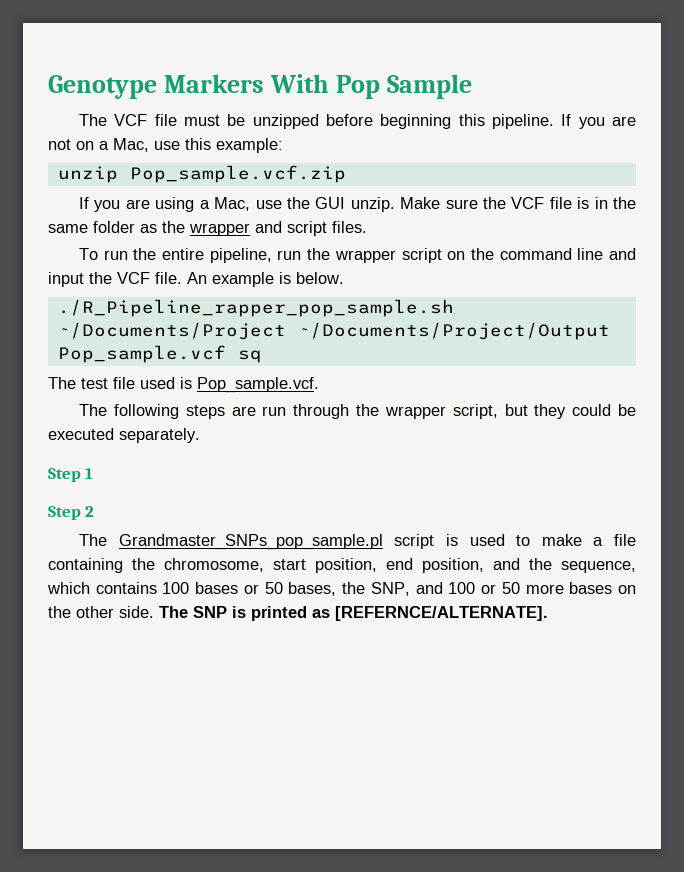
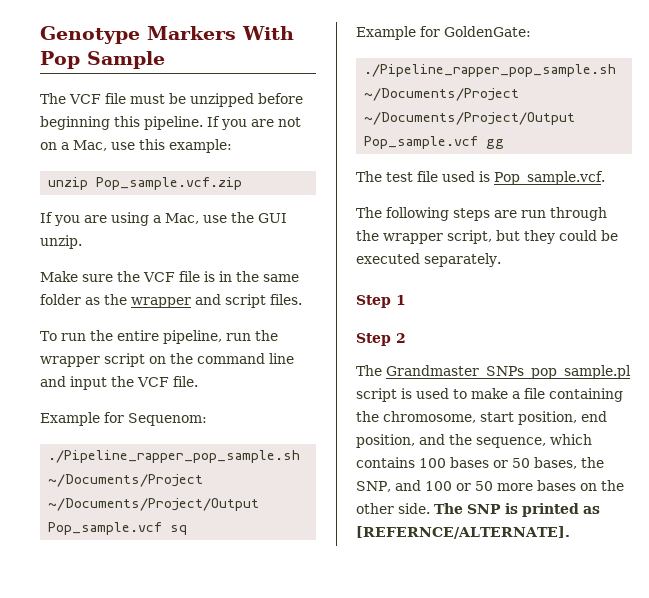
- If you are using a Mac, use the GUI unzip. Make sure the VCF file is in the same folder as the wrapper and script files.
+ If you are using a Mac, use the GUI unzip.
+ Make sure the VCF file is in the same folder as the wrapper and script files.
- To run the entire pipeline, run the wrapper script on the command line and input the VCF file. An example is below.
- ./R_Pipeline_rapper_pop_sample.sh ~/Documents/Project ~/Documents/Project/Output Pop_sample.vcf sq
+ To run the entire pipeline, run the wrapper script on the command line and input the VCF file.
+ Example for Sequenom:
+ ./Pipeline_rapper_pop_sample.sh ~/Documents/Project ~/Documents/Project/Output Pop_sample.vcf sq
+ Example for GoldenGate:
+ ./Pipeline_rapper_pop_sample.sh ~/Documents/Project ~/Documents/Project/Output Pop_sample.vcf gg

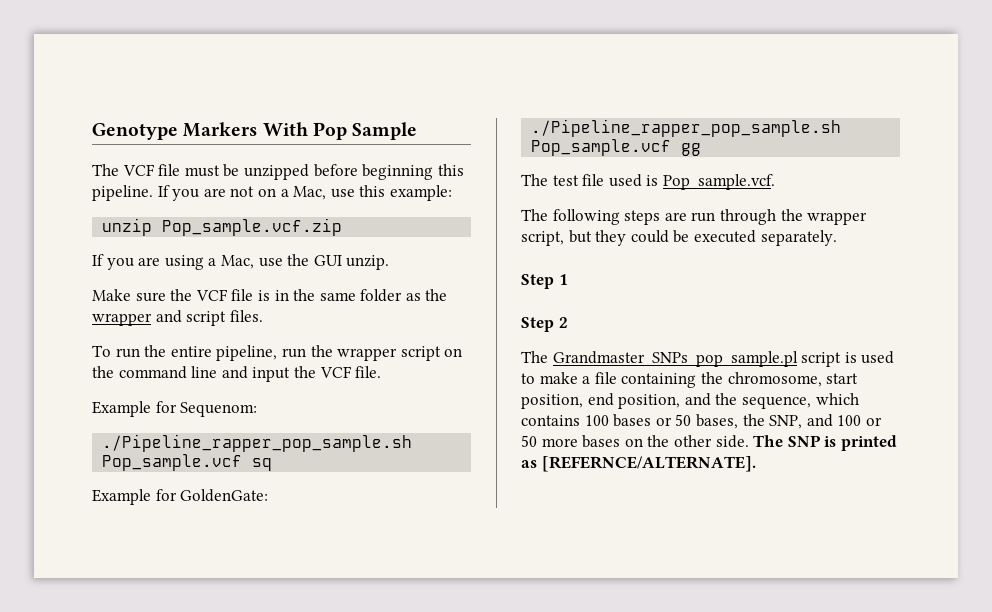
- ./Pipeline_rapper_pop_sample.sh ~/Documents/Project ~/Documents/Project/Output Pop_sample.vcf sq
+ ./Pipeline_rapper_pop_sample.sh Pop_sample.vcf sq
- ./Pipeline_rapper_pop_sample.sh ~/Documents/Project ~/Documents/Project/Output Pop_sample.vcf gg
+ ./Pipeline_rapper_pop_sample.sh Pop_sample.vcf gg

